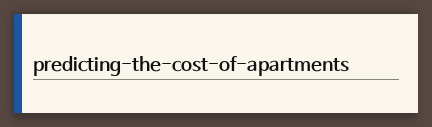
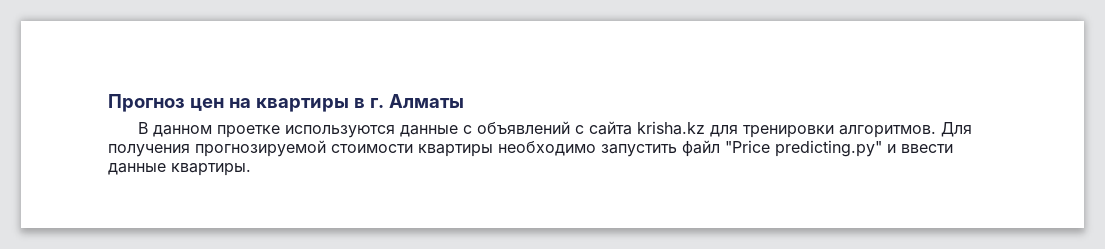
- predicting-the-cost-of-apartments
+ Прогноз цен на квартиры в г. Алматы
+ В данном проетке используются данные с объявлений с сайта krisha.kz для тренировки алгоритмов. Для получения прогнозируемой стоимости квартиры необходимо запустить файл "Price predicting.py" и ввести данные квартиры.

